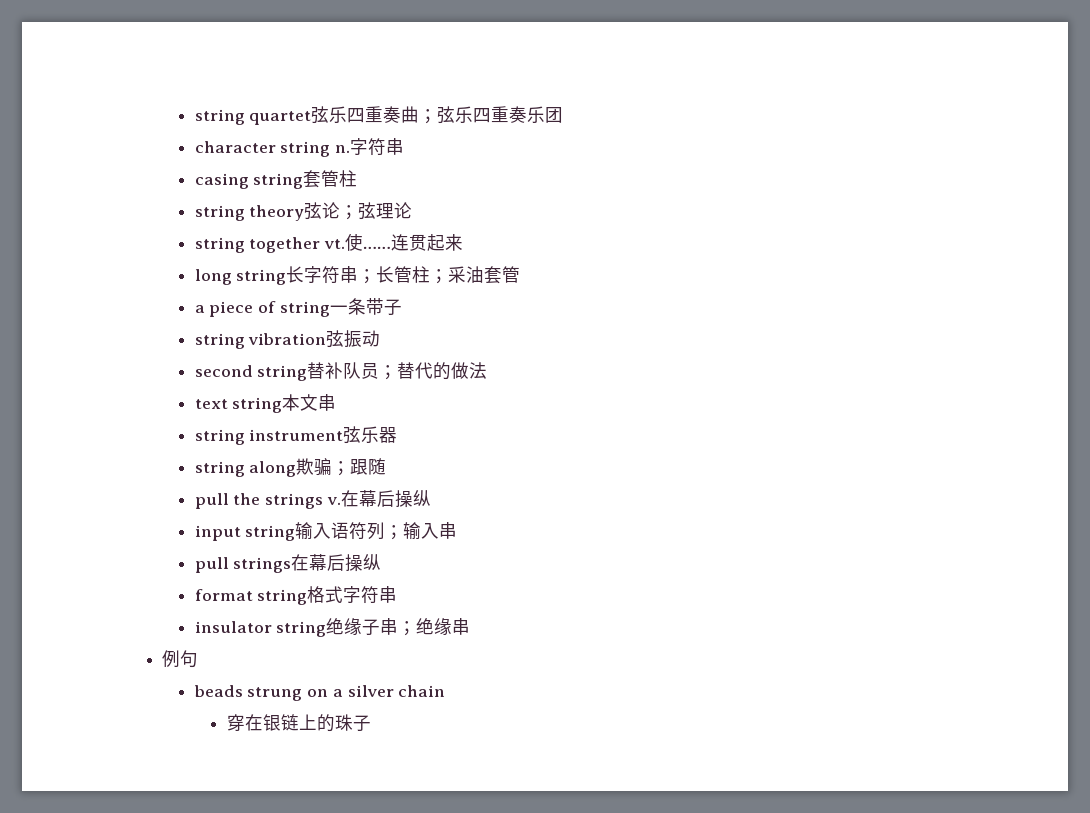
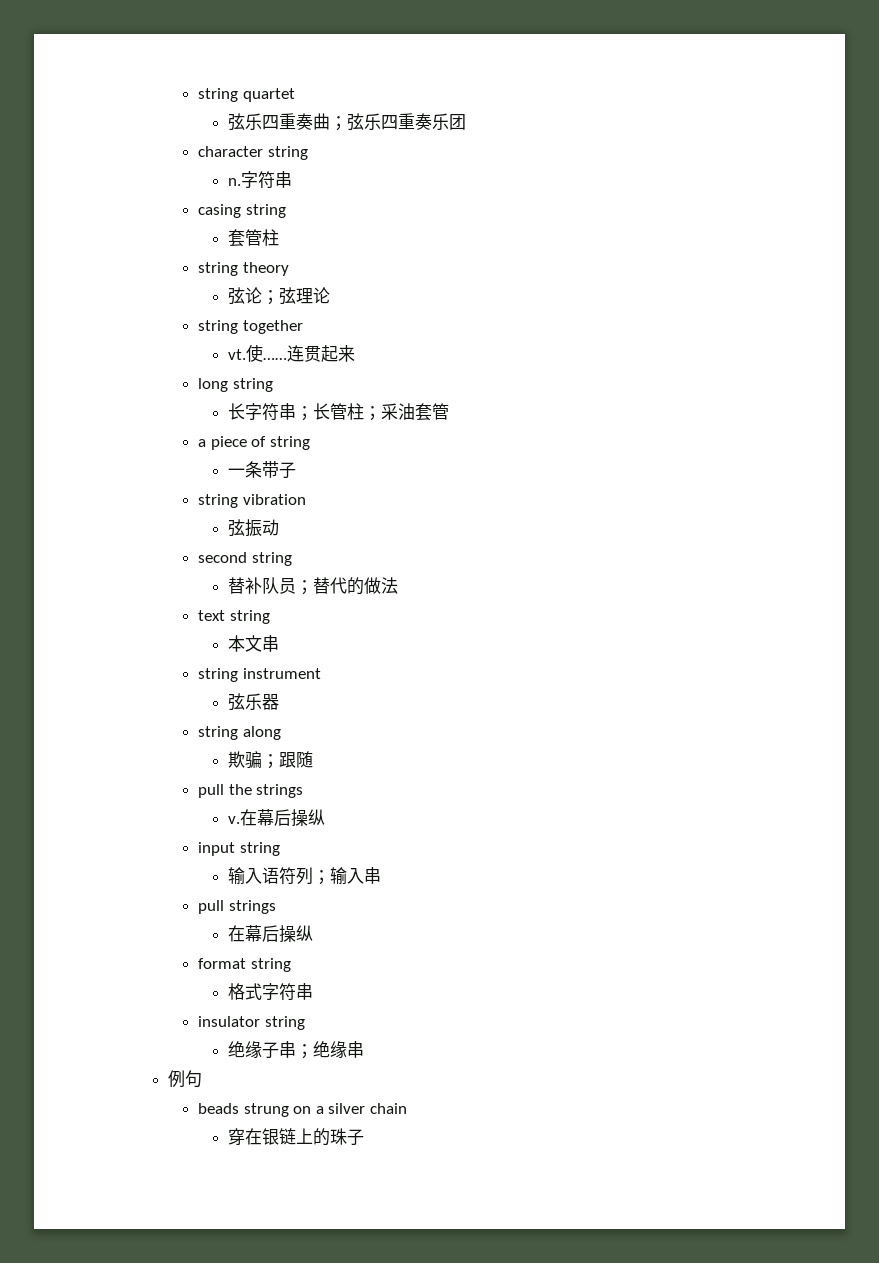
- string quartet弦乐四重奏曲；弦乐四重奏乐团
+ string quartet
+ 弦乐四重奏曲；弦乐四重奏乐团
- character string n.
+ character string
+ n.
- casing string套管柱
+ casing string
+ 套管柱
- string theory弦论；弦理论
+ string theory
+ 弦论；弦理论
- string together vt.
+ string together
+ vt.
- long string长字符串；长管柱；采油套管
+ long string
+ 长字符串；长管柱；采油套管
- a piece of string一条带子
+ a piece of string
+ 一条带子
- string vibration弦振动
+ string vibration
+ 弦振动
- second string替补队员；替代的做法
+ second string
+ 替补队员；替代的做法
- text string本文串
+ text string
+ 本文串
- string instrument弦乐器
+ string instrument
+ 弦乐器
- string along欺骗；跟随
+ string along
+ 欺骗；跟随
- pull the strings v.
+ pull the strings
+ v.
- input string输入语符列；输入串
+ input string
+ 输入语符列；输入串
- pull strings在幕后操纵
+ pull strings
+ 在幕后操纵
- format string格式字符串
+ format string
+ 格式字符串
- insulator string绝缘子串；绝缘串
+ insulator string
+ 绝缘子串；绝缘串

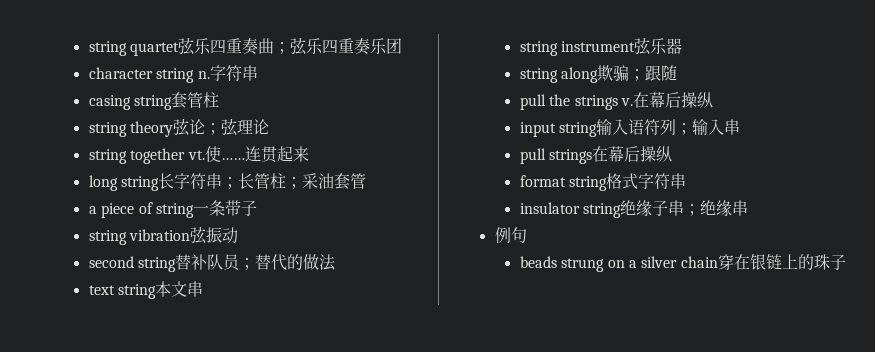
- string quartet
- 弦乐四重奏曲；弦乐四重奏乐团
+ string quartet弦乐四重奏曲；弦乐四重奏乐团
- character string
- n.
+ character string n.
- casing string
- 套管柱
+ casing string套管柱
- string theory
- 弦论；弦理论
+ string theory弦论；弦理论
- string together
- vt.
+ string together vt.
- long string
- 长字符串；长管柱；采油套管
+ long string长字符串；长管柱；采油套管
- a piece of string
- 一条带子
+ a piece of string一条带子
- string vibration
- 弦振动
+ string vibration弦振动
- second string
- 替补队员；替代的做法
+ second string替补队员；替代的做法
- text string
- 本文串
+ text string本文串
- string instrument
- 弦乐器
+ string instrument弦乐器
- string along
- 欺骗；跟随
+ string along欺骗；跟随
- pull the strings
- v.
+ pull the strings v.
- input string
- 输入语符列；输入串
+ input string输入语符列；输入串
- pull strings
- 在幕后操纵
+ pull strings在幕后操纵
- format string
- 格式字符串
+ format string格式字符串
- insulator string
- 绝缘子串；绝缘串
+ insulator string绝缘子串；绝缘串
- beads strung on a silver chain
- 穿在银链上的珠子
+ beads strung on a silver chain穿在银链上的珠子

